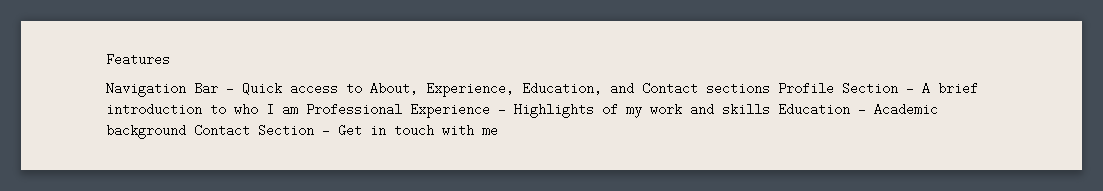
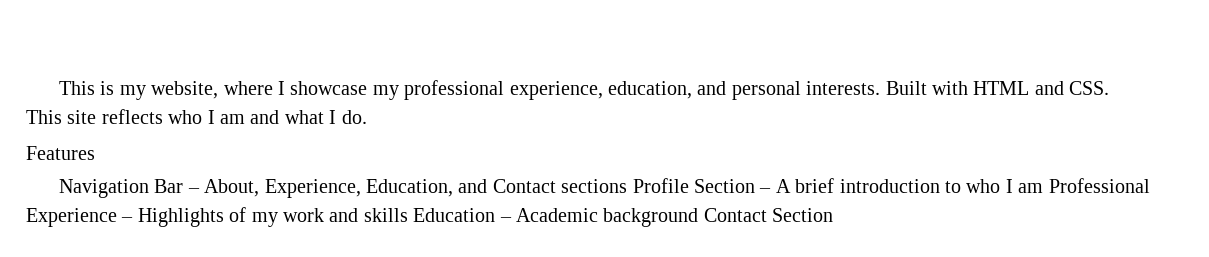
+ This is my website, where I showcase my professional experience, education, and personal interests. Built with HTML and CSS. This site reflects who I am and what I do.
- Navigation Bar – Quick access to About, Experience, Education, and Contact sections Profile Section – A brief introduction to who I am Professional Experience – Highlights of my work and skills Education – Academic background Contact Section – Get in touch with me
+ Navigation Bar – About, Experience, Education, and Contact sections Profile Section – A brief introduction to who I am Professional Experience – Highlights of my work and skills Education – Academic background Contact Section

